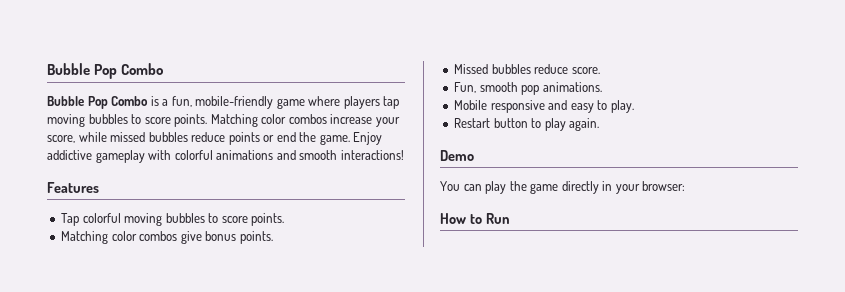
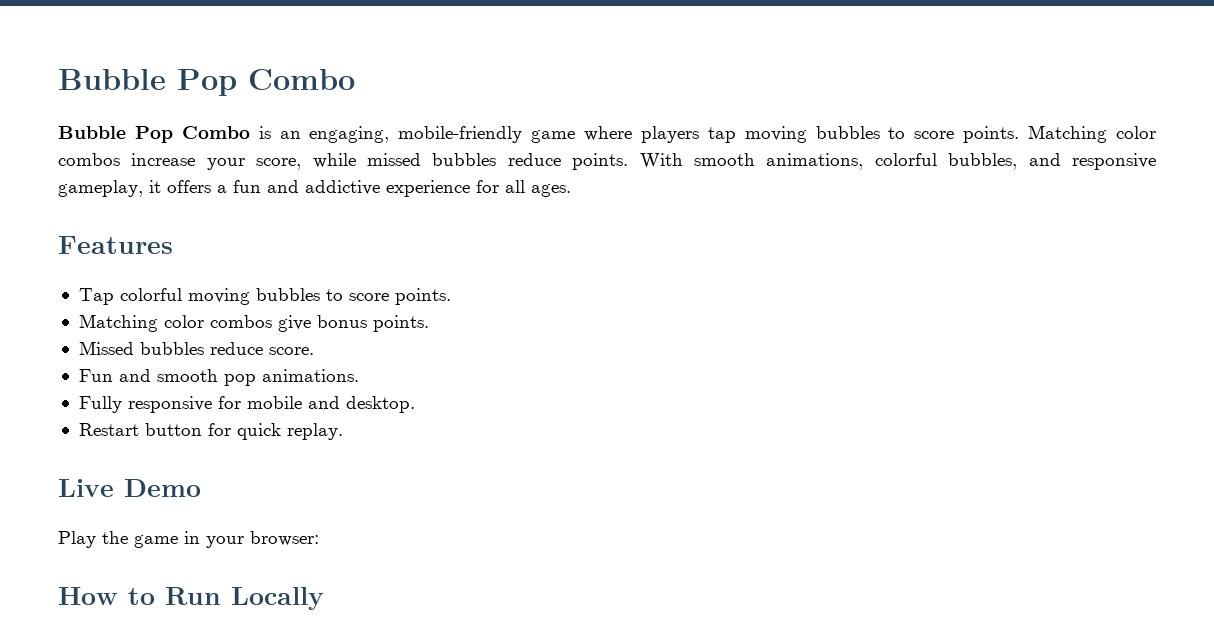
- Bubble Pop Combo is a fun, mobile-friendly game where players tap moving bubbles to score points.
+ Bubble Pop Combo is an engaging, mobile-friendly game where players tap moving bubbles to score points.
- Matching color combos increase your score, while missed bubbles reduce points or end the game. Enjoy addictive gameplay with colorful animations and smooth interactions!
+ Matching color combos increase your score, while missed bubbles reduce points. With smooth animations, colorful bubbles, and responsive gameplay, it offers a fun and addictive experience for all ages.
- Fun, smooth pop animations.
+ Fun and smooth pop animations.
- Mobile responsive and easy to play.
- Restart button to play again.
- Demo
- You can play the game directly in your browser:
+ Fully responsive for mobile and desktop.
+ Restart button for quick replay.
+ Live Demo
+ Play the game in your browser:
- How to Run
+ How to Run Locally

